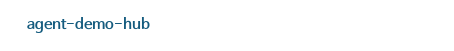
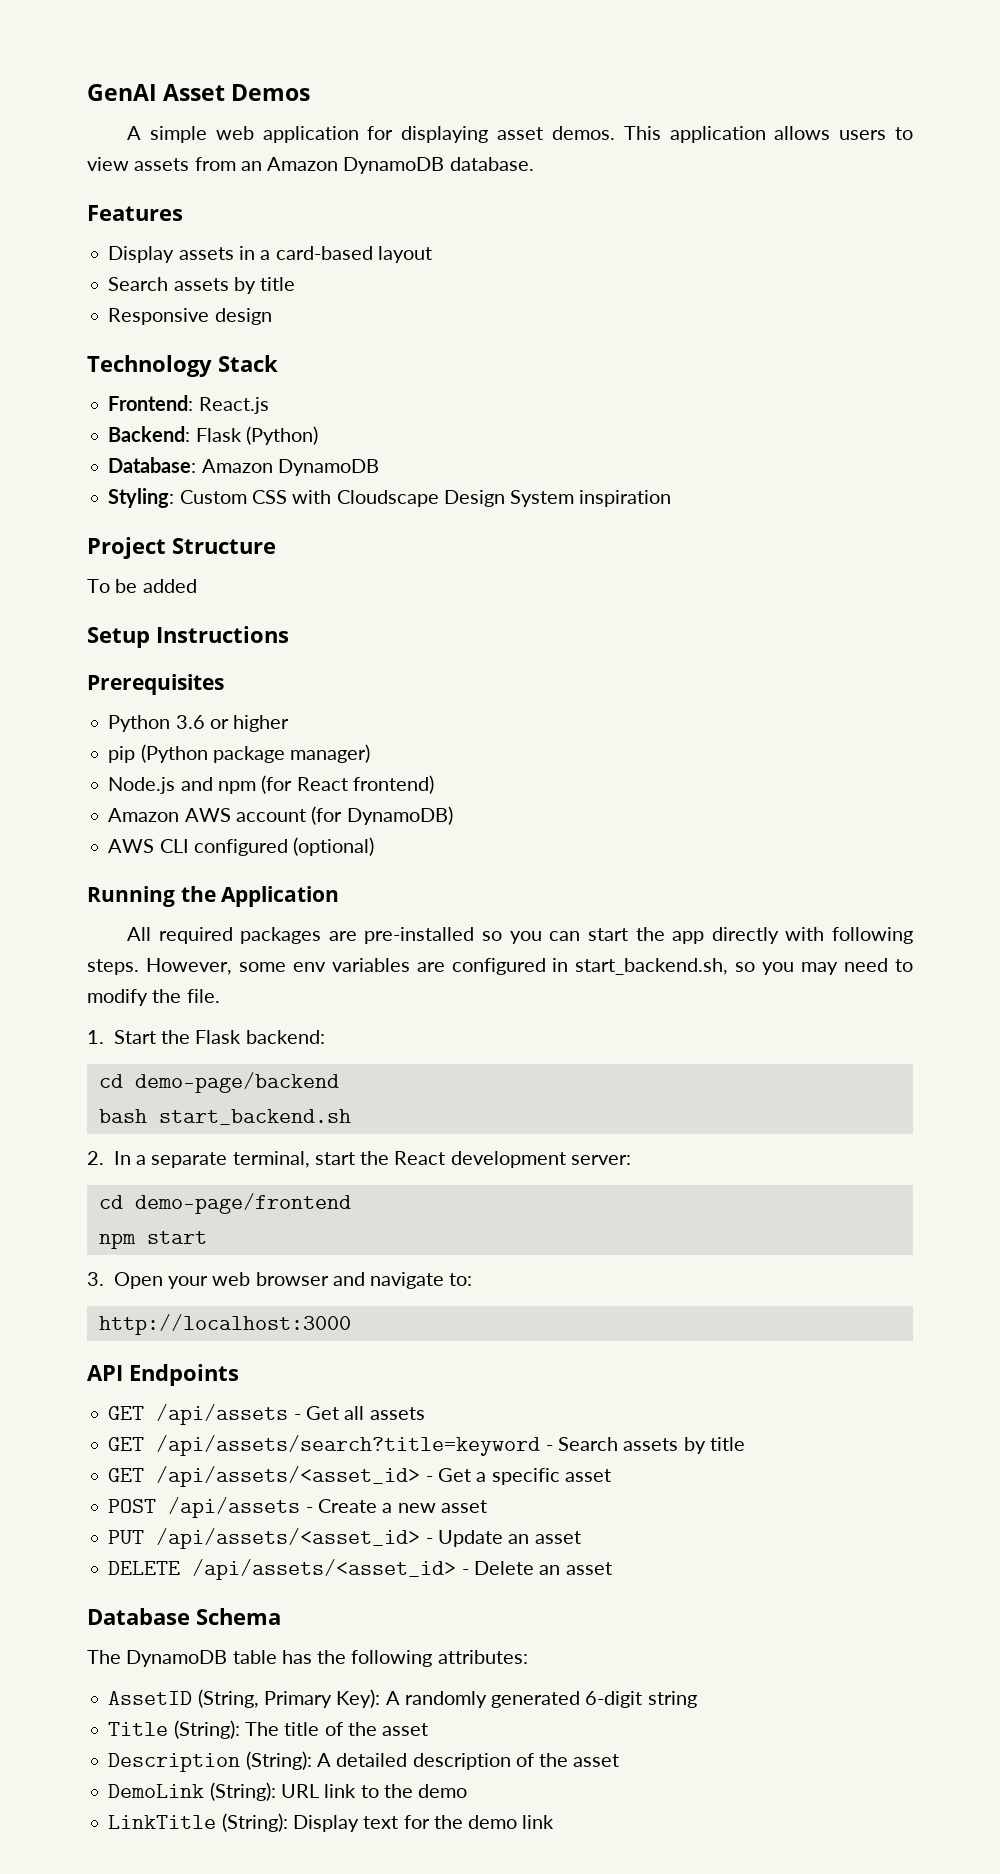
- agent-demo-hub
+ GenAI Asset Demos
+ A simple web application for displaying asset demos. This application allows users to view assets from an Amazon DynamoDB database.
+ Features
+ Display assets in a card-based layout
+ Search assets by title
+ Responsive design
+ Technology Stack
+ Frontend: React.js
+ Backend: Flask (Python)
+ Database: Amazon DynamoDB
+ Styling: Custom CSS with Cloudscape Design System inspiration
+ Project Structure
+ To be added
+ Setup Instructions
+ Prerequisites
+ Python 3.6 or higher
+ pip (Python package manager)
+ Node.js and npm (for React frontend)
+ Amazon AWS account (for DynamoDB)
+ AWS CLI configured (optional)
+ Running the Application
+ All required packages are pre-installed so you can start the app directly with following steps. However, some env variables are configured in start_backend.sh, so you may need to modify the file.
+ 1. Start the Flask backend:
+ cd demo-page/backend
+ bash start_backend.sh
+ 2. In a separate terminal, start the React development server:
+ cd demo-page/frontend
+ npm start
+ 3. Open your web browser and navigate to:
+ http://localhost:3000
+ API Endpoints
+ GET /api/assets - Get all assets
+ GET /api/assets/search?title=keyword - Search assets by title
+ GET /api/assets/<asset_id> - Get a specific asset
+ POST /api/assets - Create a new asset
+ PUT /api/assets/<asset_id> - Update an asset
+ DELETE /api/assets/<asset_id> - Delete an asset
+ Database Schema
+ The DynamoDB table has the following attributes:
+ AssetID (String, Primary Key): A randomly generated 6-digit string
+ Title (String): The title of the asset
+ Description (String): A detailed description of the asset
+ DemoLink (String): URL link to the demo
+ LinkTitle (String): Display text for the demo link

